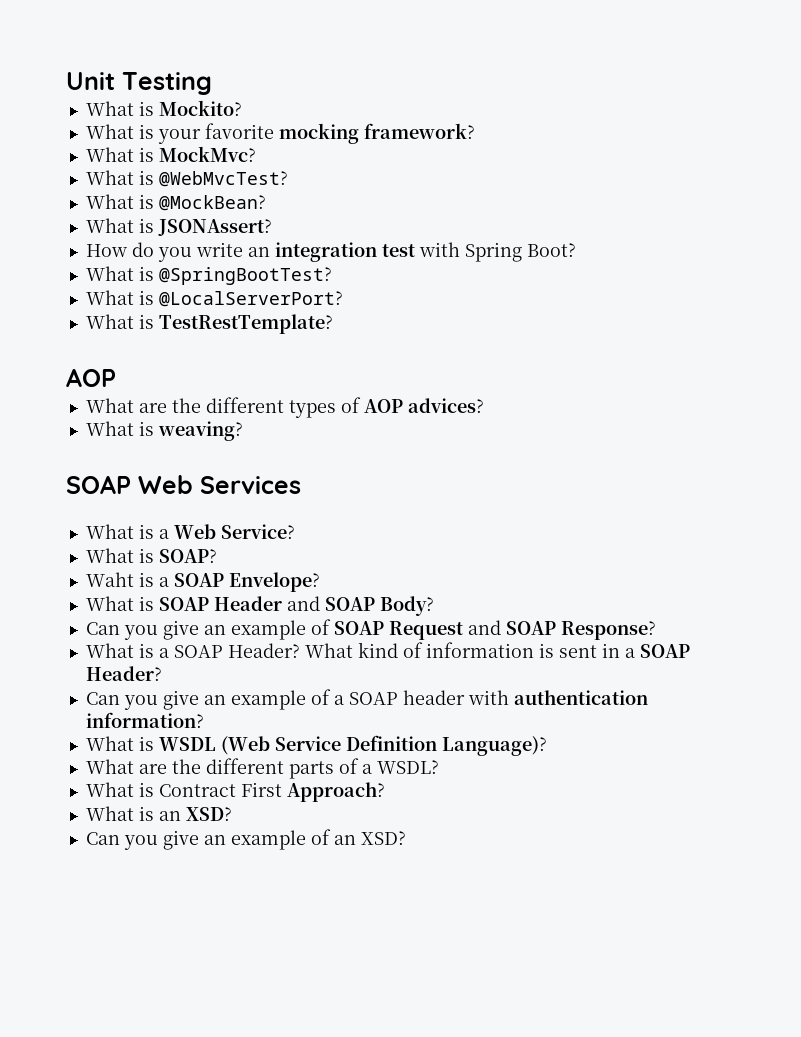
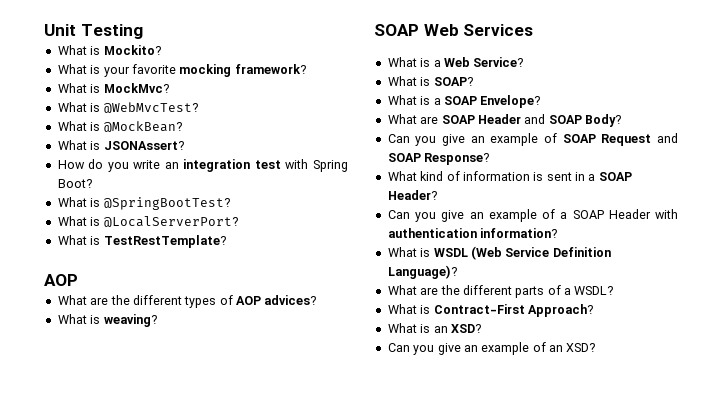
- Waht is a SOAP Envelope?
+ What is a SOAP Envelope?
- What is SOAP Header and SOAP Body?
+ What are SOAP Header and SOAP Body?
- What is a SOAP Header? What kind of information is sent in a SOAP Header?
+ What kind of information is sent in a SOAP Header?
- Can you give an example of a SOAP header with authentication information?
+ Can you give an example of a SOAP Header with authentication information?
- What is Contract First Approach?
+ What is Contract-First Approach?

